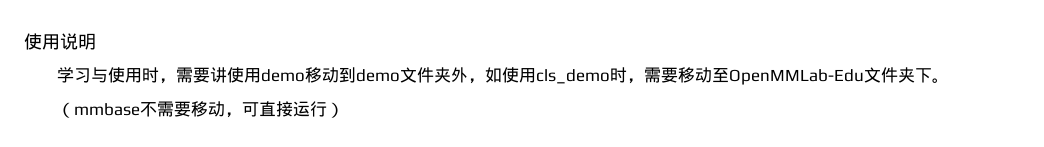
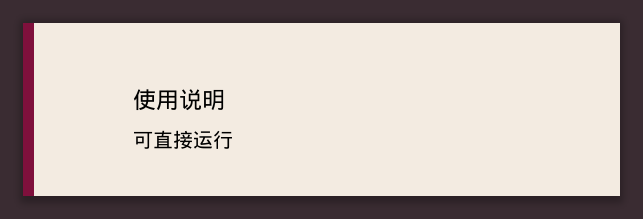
- 学习与使用时，需要讲使用demo移动到demo文件夹外，如使用cls_demo时，需要移动至OpenMMLab-Edu文件夹下。
- （mmbase不需要移动，可直接运行）
+ 可直接运行

